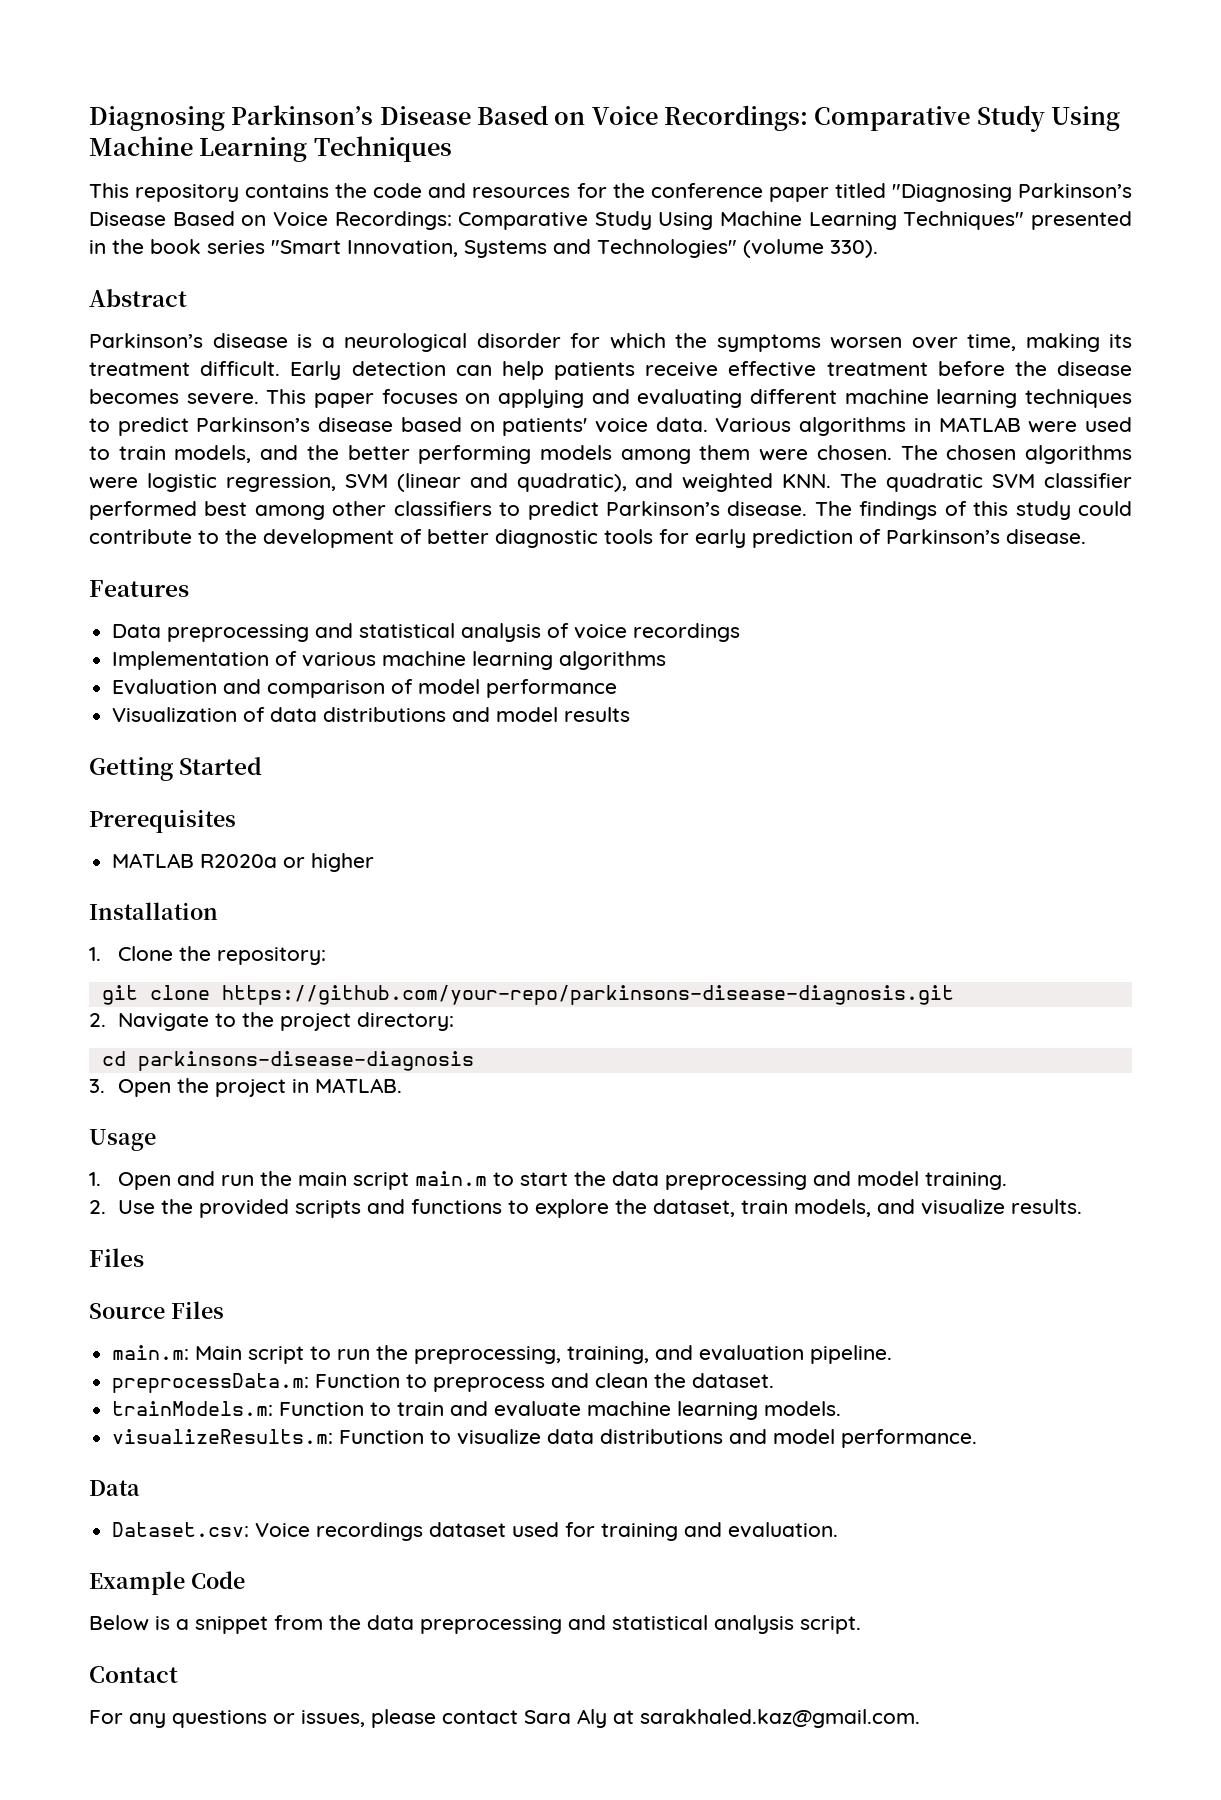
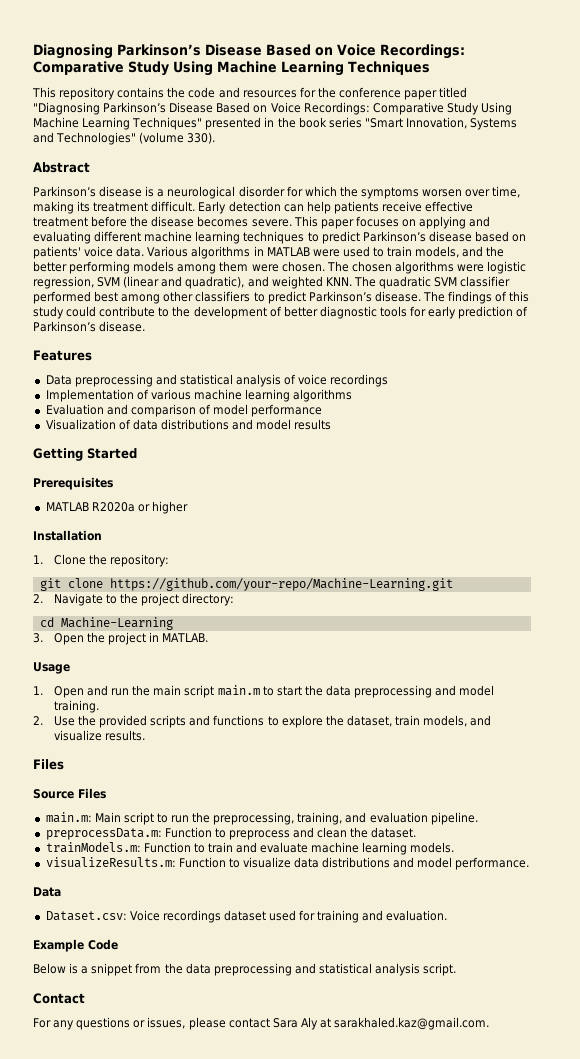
- git clone https://github.com/your-repo/parkinsons-disease-diagnosis.git
+ git clone https://github.com/your-repo/Machine-Learning.git
- cd parkinsons-disease-diagnosis
+ cd Machine-Learning

